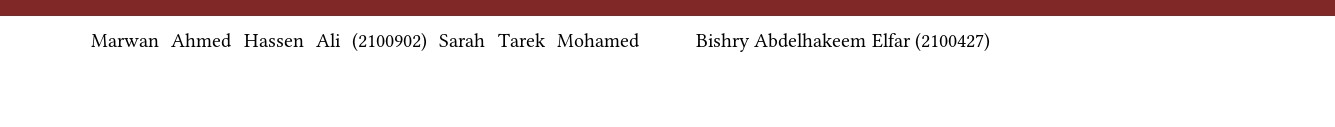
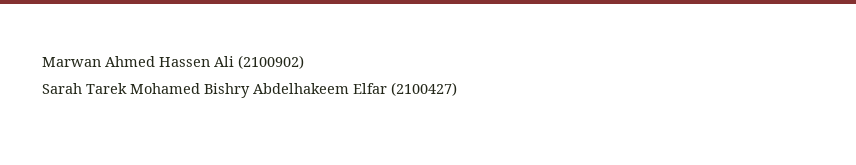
- Marwan Ahmed Hassen Ali (2100902) Sarah Tarek Mohamed Bishry Abdelhakeem Elfar (2100427)
+ Marwan Ahmed Hassen Ali (2100902)
+ Sarah Tarek Mohamed Bishry Abdelhakeem Elfar (2100427)

